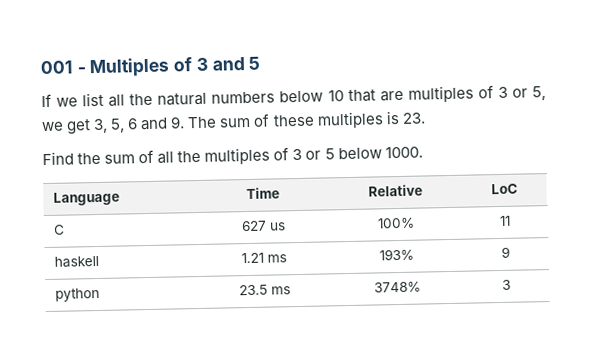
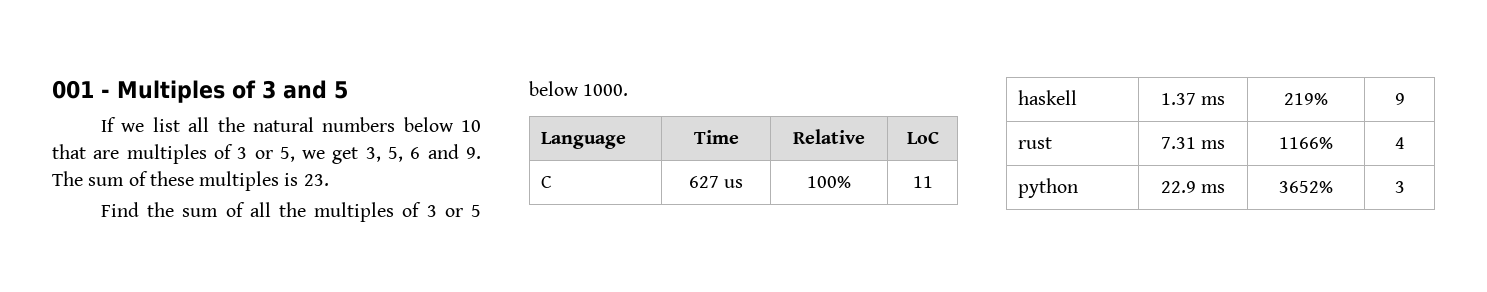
- haskell | 1.21 ms | 193% | 9
+ haskell | 1.37 ms | 219% | 9
+ rust | 7.31 ms | 1166% | 4
- python | 23.5 ms | 3748% | 3
+ python | 22.9 ms | 3652% | 3

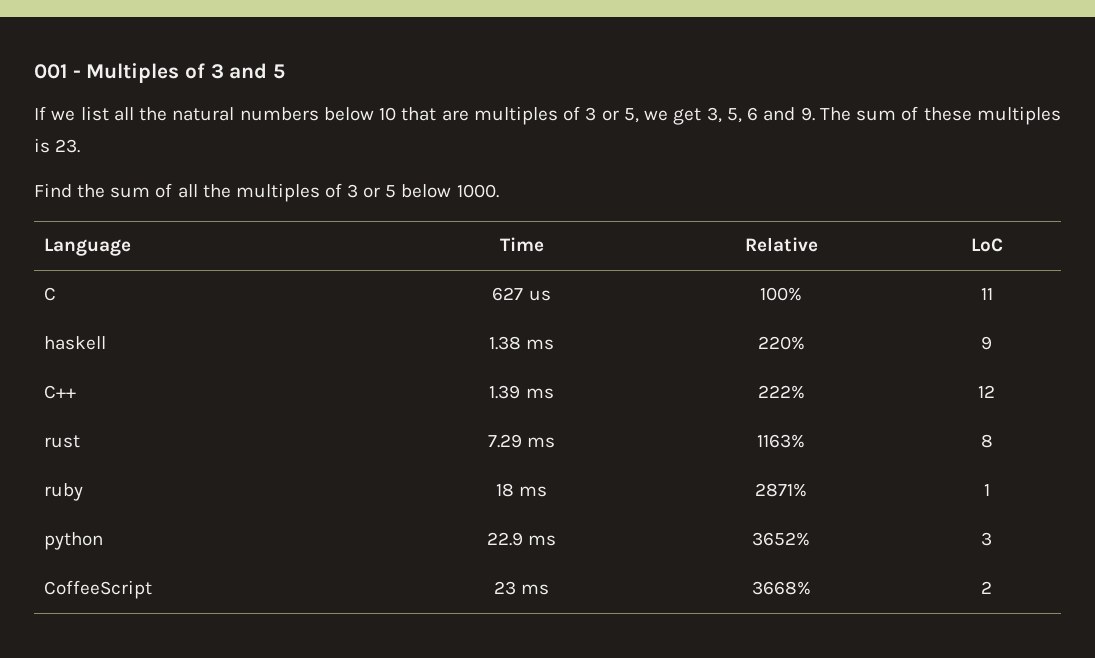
- haskell | 1.37 ms | 219% | 9
+ haskell | 1.38 ms | 220% | 9
+ C++ | 1.39 ms | 222% | 12
- rust | 7.31 ms | 1166% | 4
+ rust | 7.29 ms | 1163% | 8
+ ruby | 18 ms | 2871% | 1
+ CoffeeScript | 23 ms | 3668% | 2

